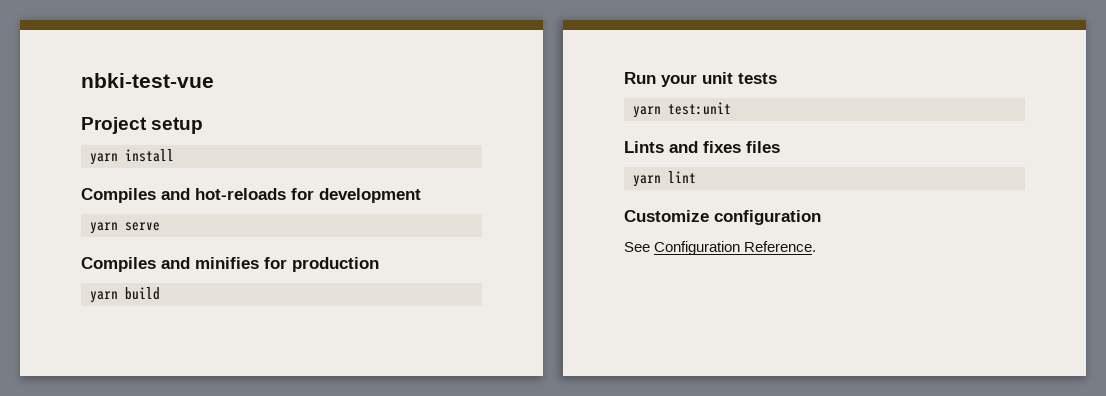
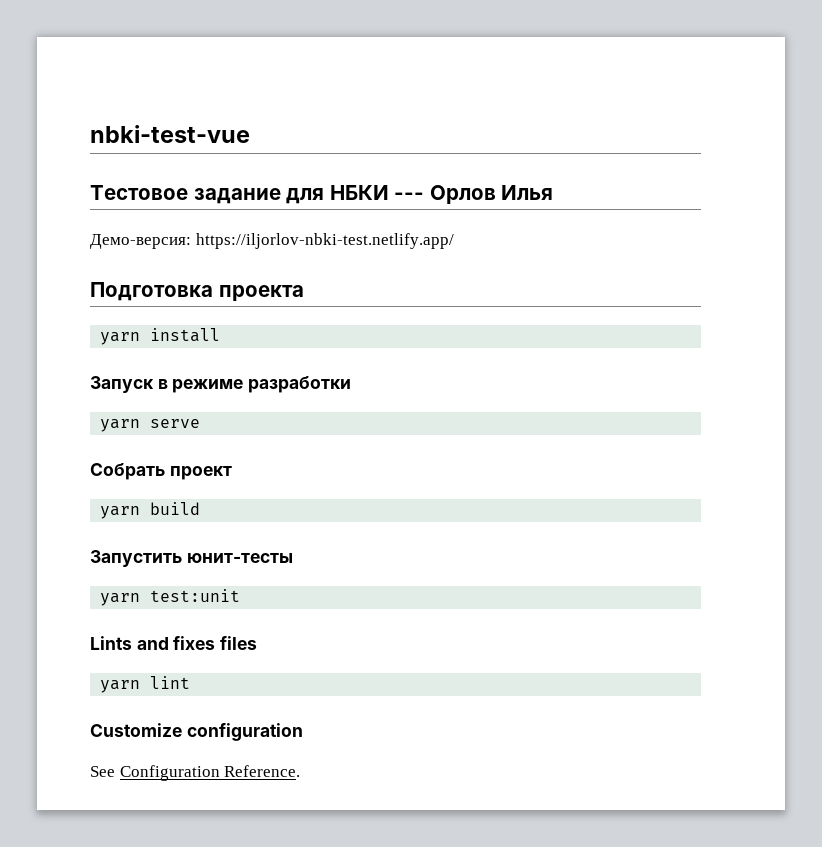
- Project setup
+ Тестовое задание для НБКИ --- Орлов Илья
+ Демо-версия: https://iljorlov-nbki-test.netlify.app/
+ Подготовка проекта
  yarn install
- Compiles and hot-reloads for development
+ Запуск в режиме разработки
  yarn serve
- Compiles and minifies for production
+ Собрать проект
  yarn build
- Run your unit tests
+ Запустить юнит-тесты

